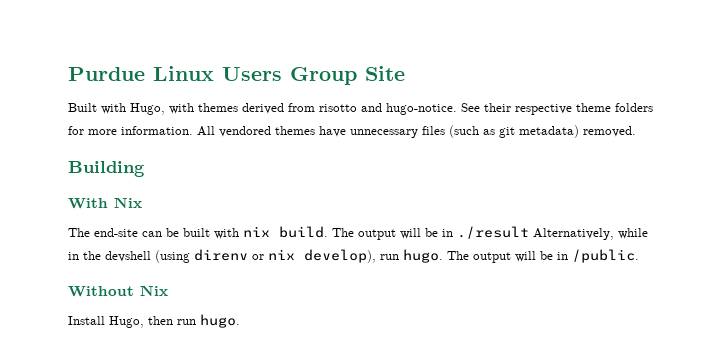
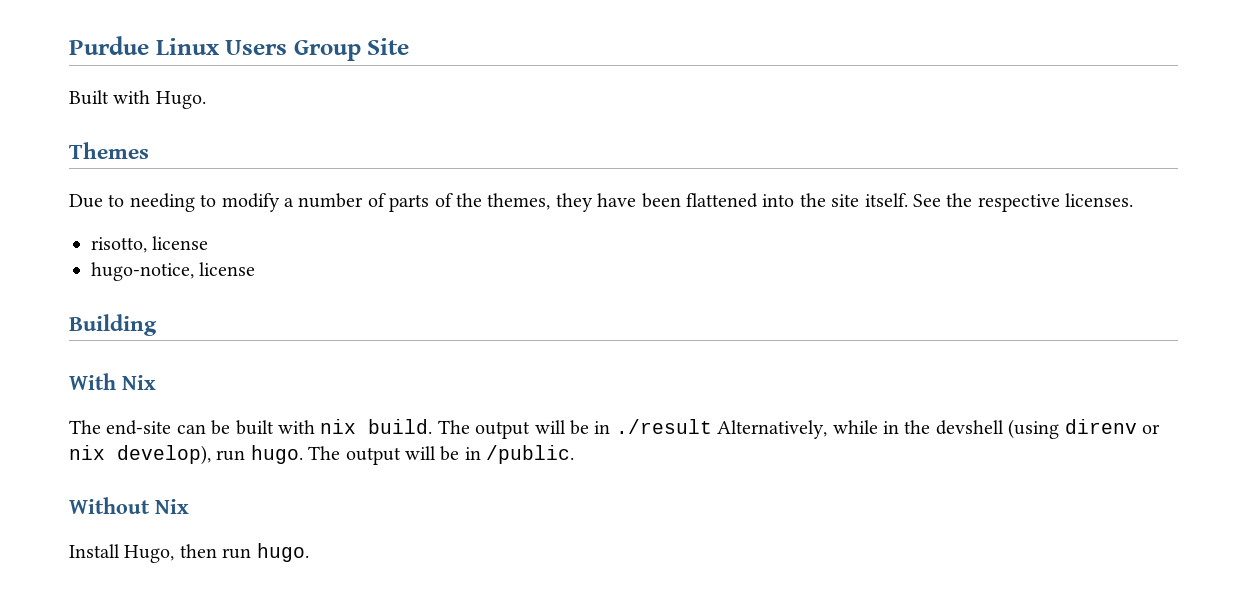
- Built with Hugo, with themes derived from risotto and hugo-notice. See their respective theme folders for more information. All vendored themes have unnecessary files (such as git metadata) removed.
+ Built with Hugo.
+ Themes
+ Due to needing to modify a number of parts of the themes, they have been flattened into the site itself. See the respective licenses.
+ risotto, license
+ hugo-notice, license

